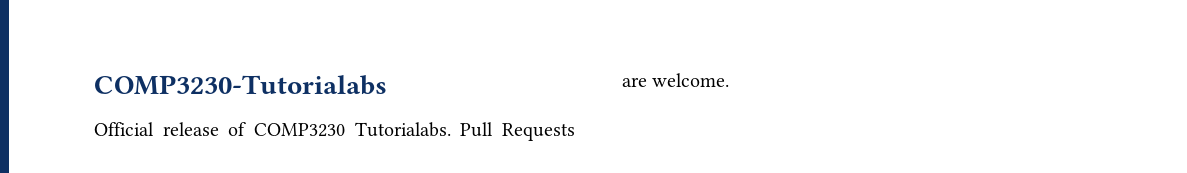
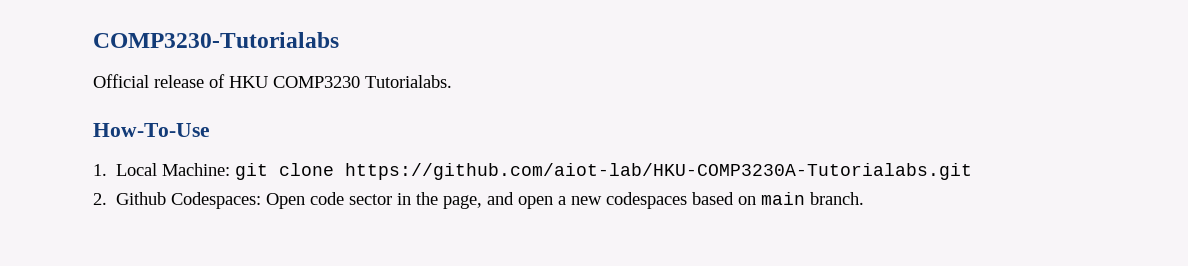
- Official release of COMP3230 Tutorialabs. Pull Requests are welcome.
+ Official release of HKU COMP3230 Tutorialabs.
+ How-To-Use
+ 1. Local Machine: git clone https://github.com/aiot-lab/HKU-COMP3230A-Tutorialabs.git
+ 2. Github Codespaces: Open code sector in the page, and open a new codespaces based on main branch.

